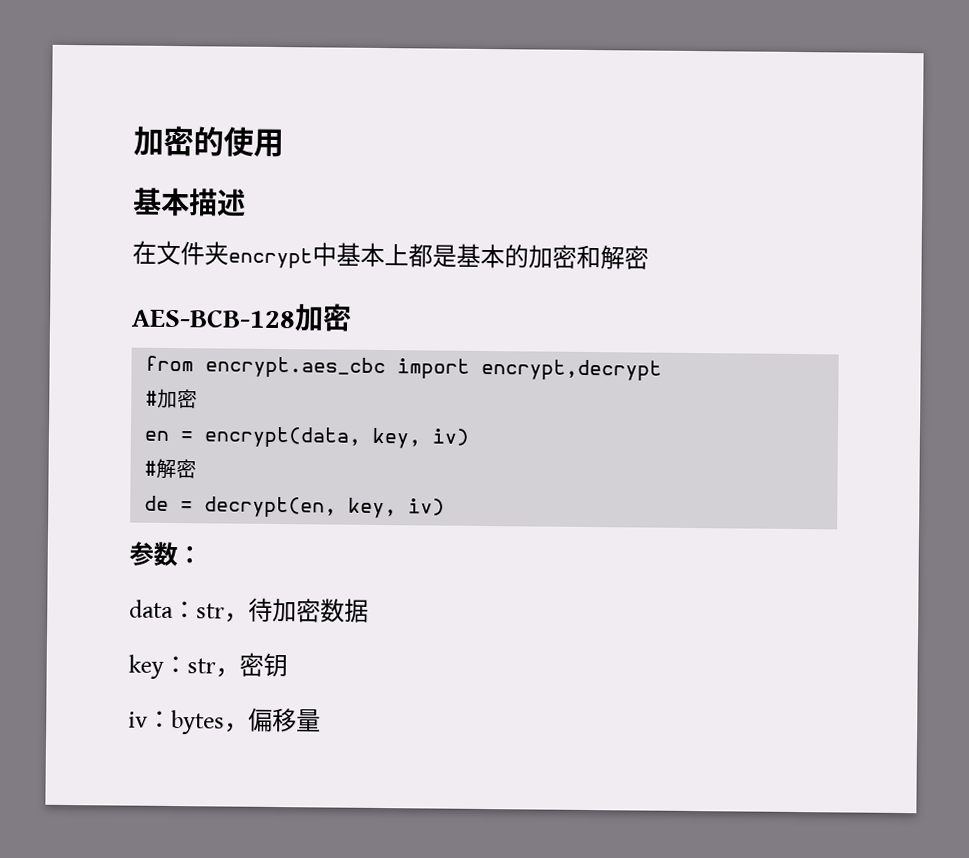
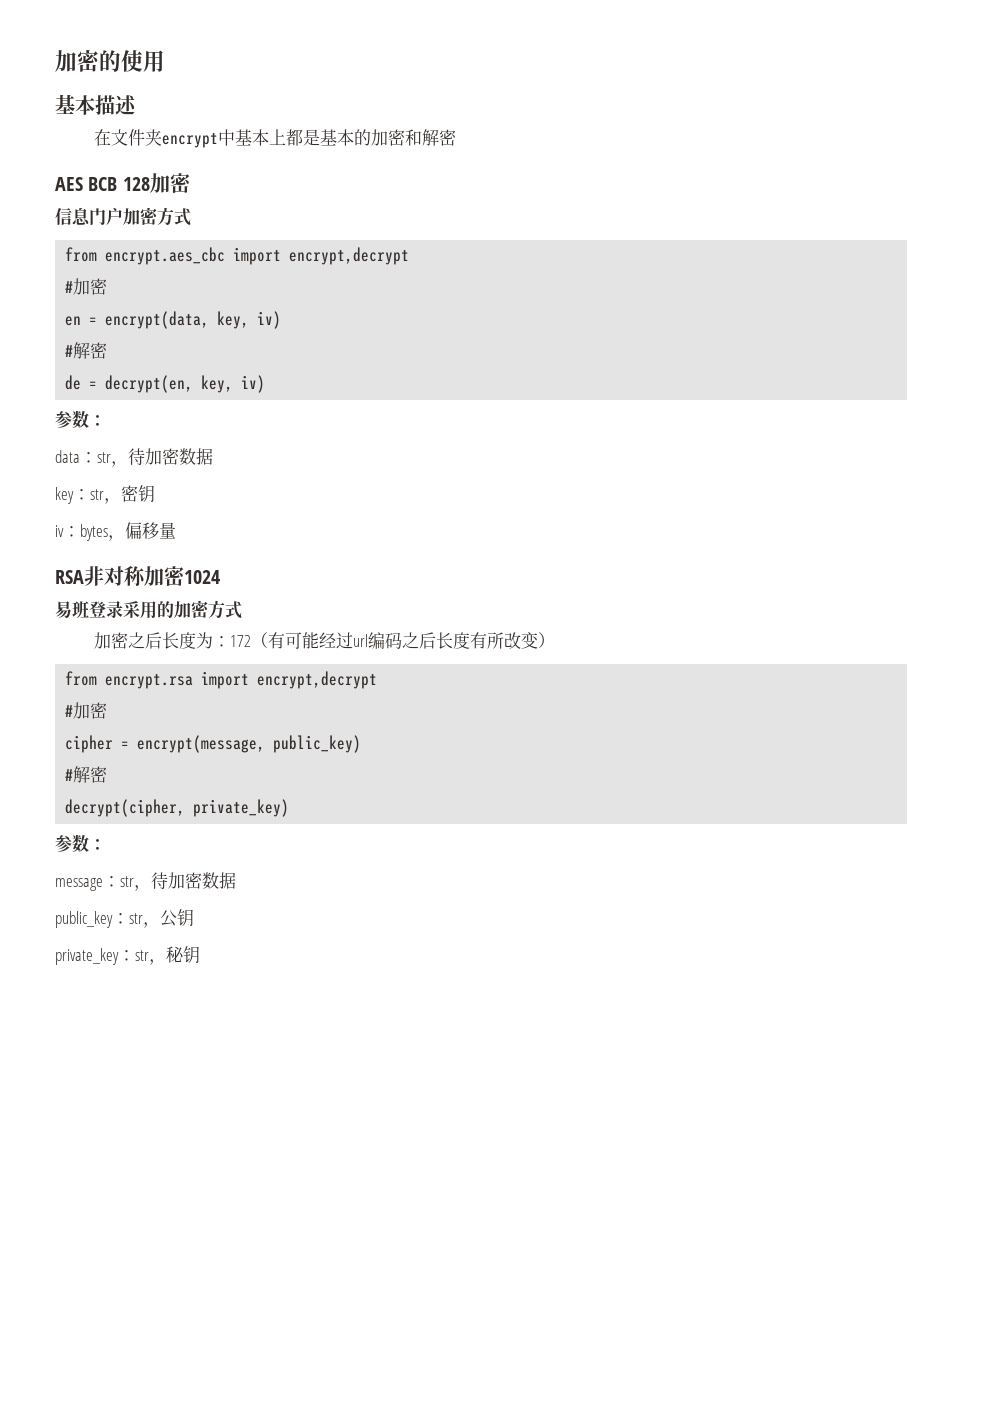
- AES-BCB-128加密
+ AES BCB 128加密
+ 信息门户加密方式
+ RSA非对称加密1024
+ 易班登录采用的加密方式
+ 加密之后长度为：172（有可能经过url编码之后长度有所改变）
+ from encrypt.rsa import encrypt,decrypt
+ #加密
+ cipher = encrypt(message, public_key)
+ #解密
+ decrypt(cipher, private_key)
+ 参数：
+ message：str，待加密数据
+ public_key：str，公钥
+ private_key：str，秘钥

